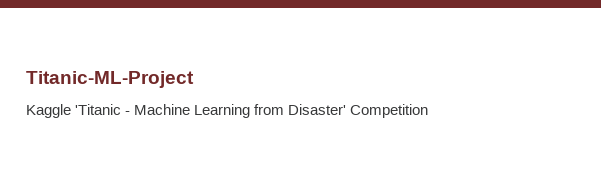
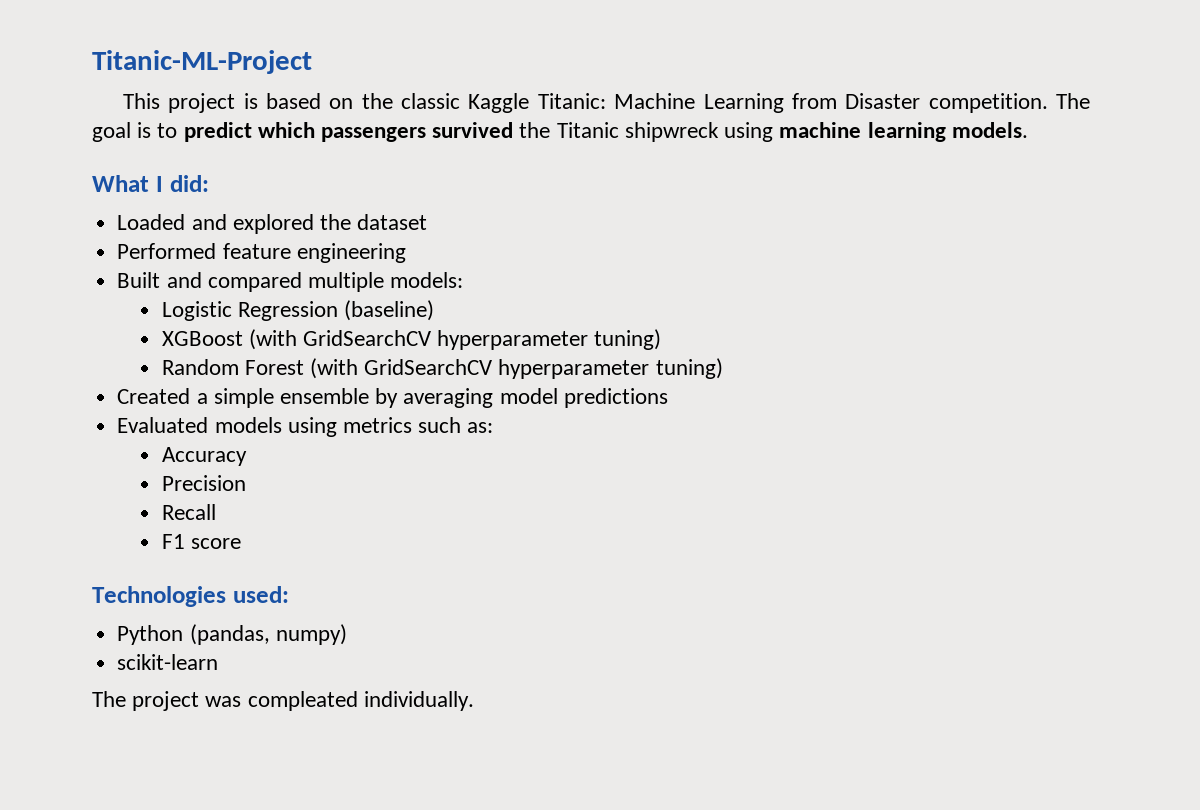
- Kaggle 'Titanic - Machine Learning from Disaster' Competition
+ This project is based on the classic Kaggle Titanic: Machine Learning from Disaster competition. The goal is to predict which passengers survived the Titanic shipwreck using machine learning models.
+ What I did:
+ Loaded and explored the dataset
+ Performed feature engineering
+ Built and compared multiple models:
+ Logistic Regression (baseline)
+ XGBoost (with GridSearchCV hyperparameter tuning)
+ Random Forest (with GridSearchCV hyperparameter tuning)
+ Created a simple ensemble by averaging model predictions
+ Evaluated models using metrics such as:
+ Accuracy
+ Precision
+ Recall
+ F1 score
+ Technologies used:
+ Python (pandas, numpy)
+ scikit-learn
+ The project was compleated individually.

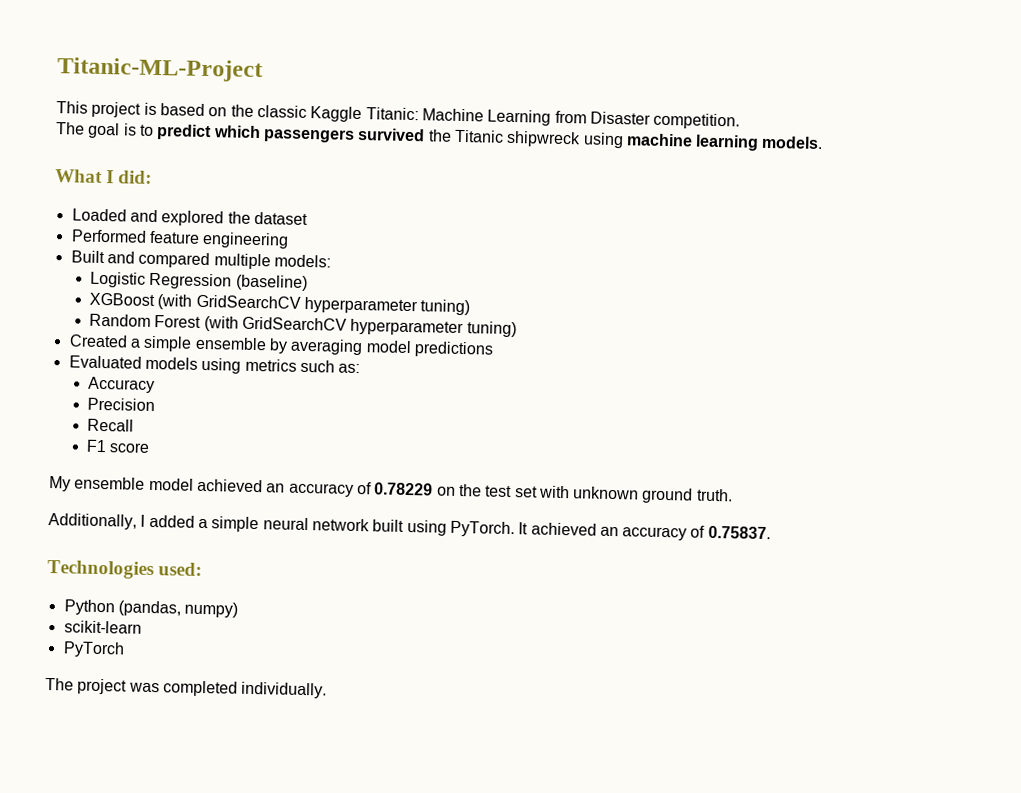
- This project is based on the classic Kaggle Titanic: Machine Learning from Disaster competition. The goal is to predict which passengers survived the Titanic shipwreck using machine learning models.
+ This project is based on the classic Kaggle Titanic: Machine Learning from Disaster competition.
+ The goal is to predict which passengers survived the Titanic shipwreck using machine learning models.
+ My ensemble model achieved an accuracy of 0.78229 on the test set with unknown ground truth.
+ Additionally, I added a simple neural network built using PyTorch. It achieved an accuracy of 0.75837.
+ PyTorch
- The project was compleated individually.
+ The project was completed individually.

